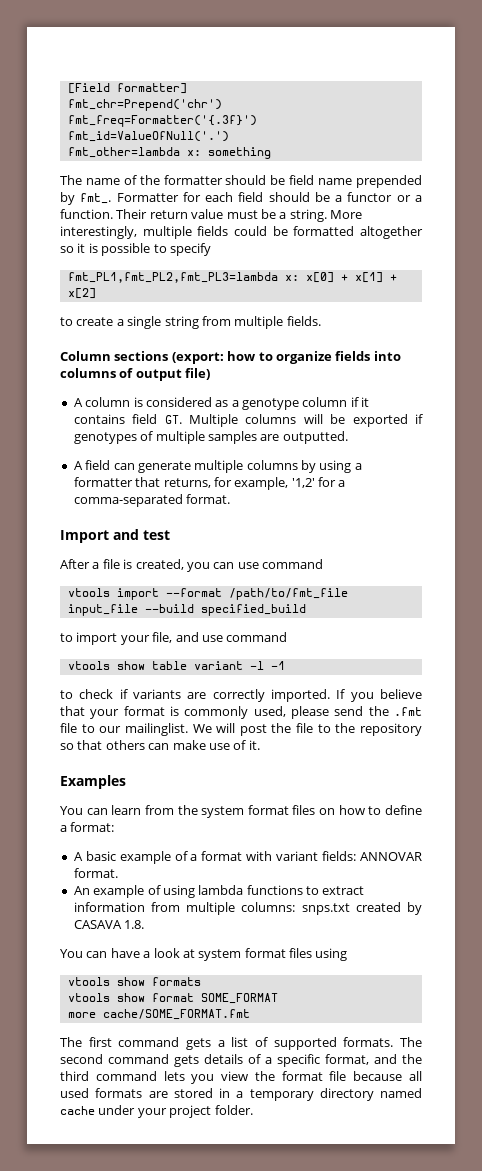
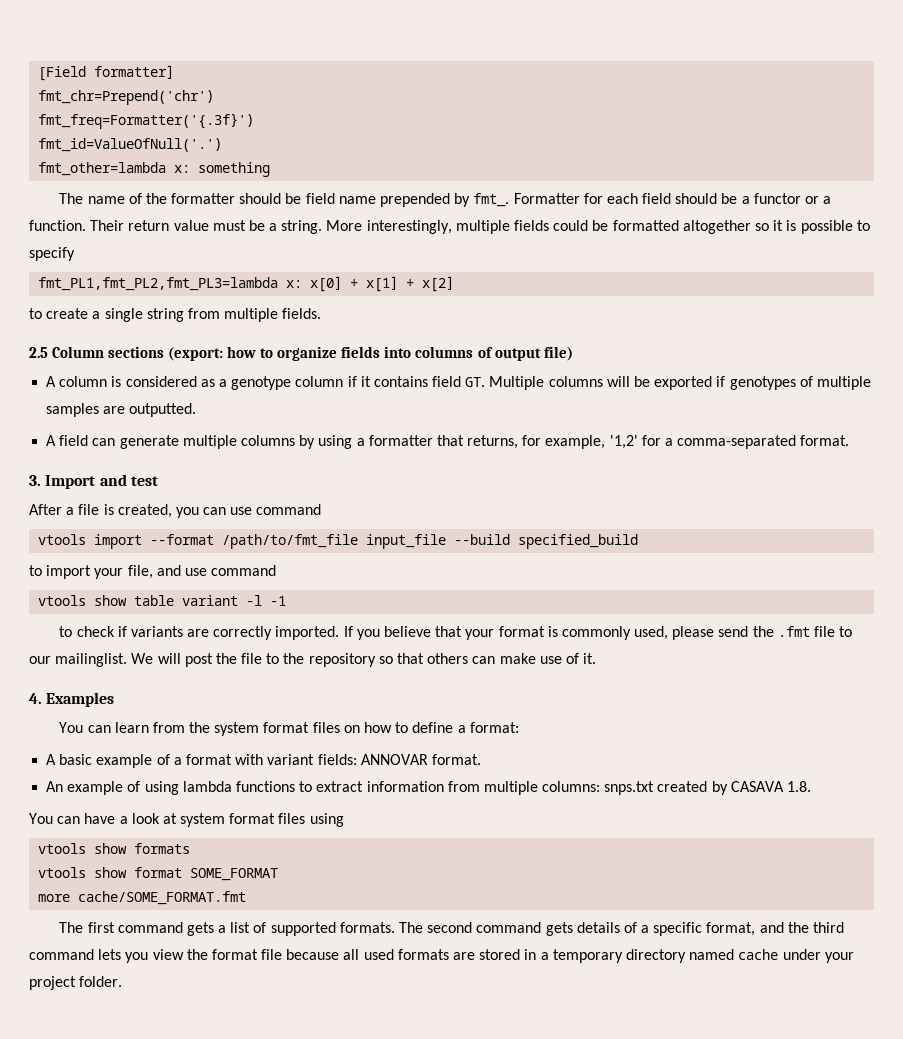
- Column sections (export: how to organize fields into columns of output file)
+ 2.5 Column sections (export: how to organize fields into columns of output file)
- Import and test
+ 3. Import and test
- Examples
+ 4. Examples

